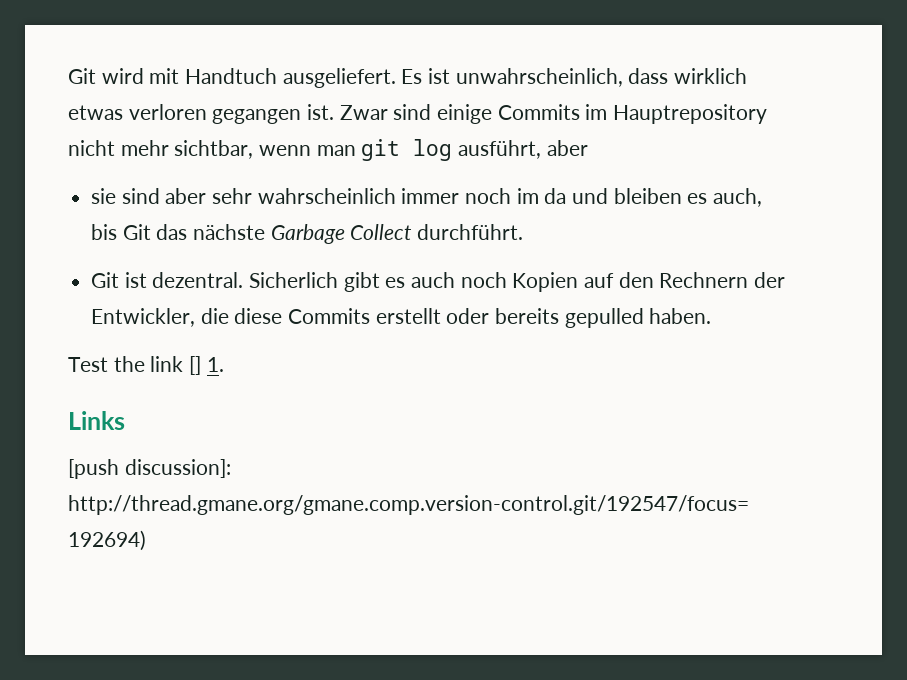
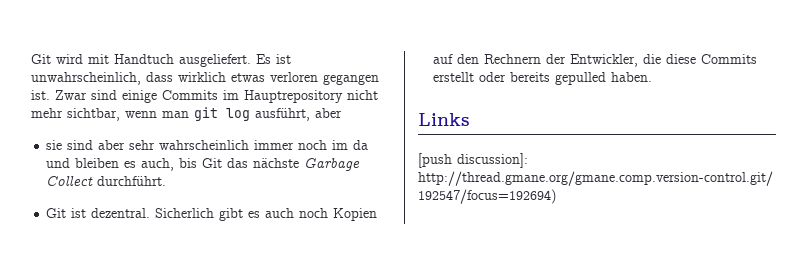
- Test the link [] 1.

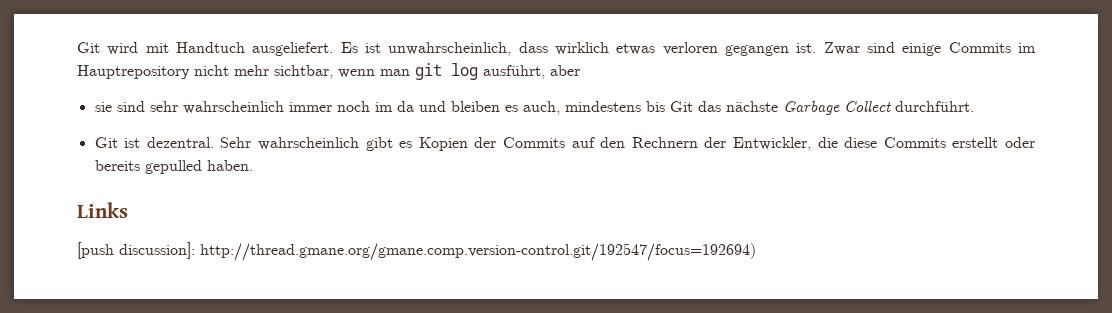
- sie sind aber sehr wahrscheinlich immer noch im da und bleiben es auch, bis Git das nächste Garbage Collect durchführt.
+ sie sind sehr wahrscheinlich immer noch im da und bleiben es auch, mindestens bis Git das nächste Garbage Collect durchführt.
- Sicherlich gibt es auch noch Kopien auf den Rechnern der Entwickler, die diese Commits erstellt oder bereits gepulled haben.
+ Sehr wahrscheinlich gibt es Kopien der Commits auf den Rechnern der Entwickler, die diese Commits erstellt oder bereits gepulled haben.

